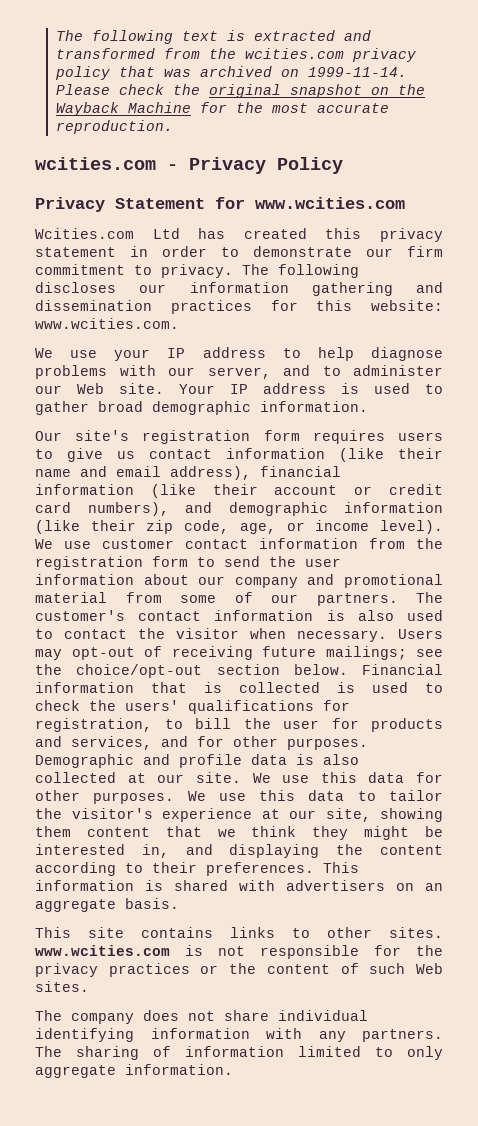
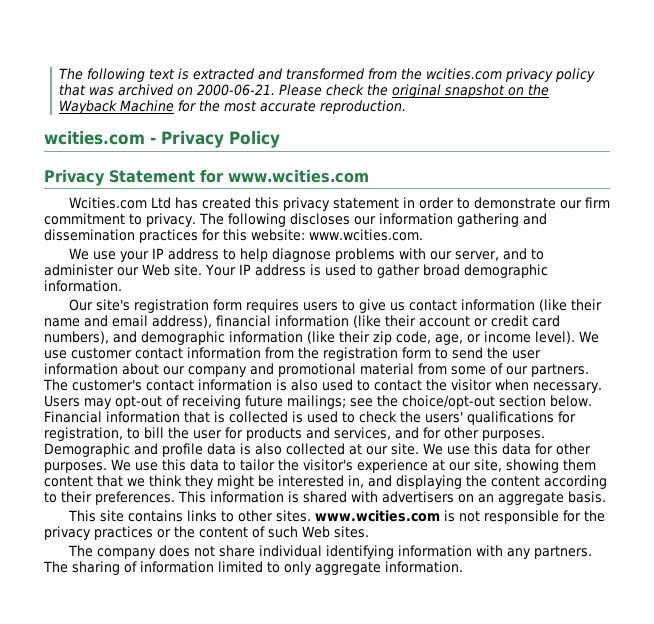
- The following text is extracted and transformed from the wcities.com privacy policy that was archived on 1999-11-14.
+ The following text is extracted and transformed from the wcities.com privacy policy that was archived on 2000-06-21.

